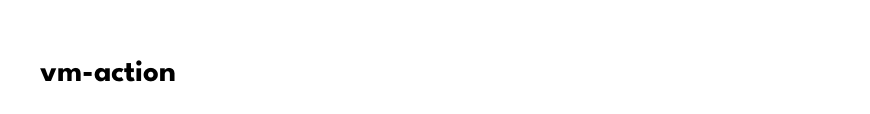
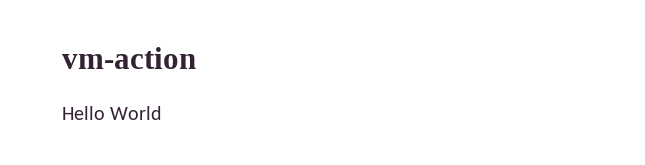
+ Hello World

